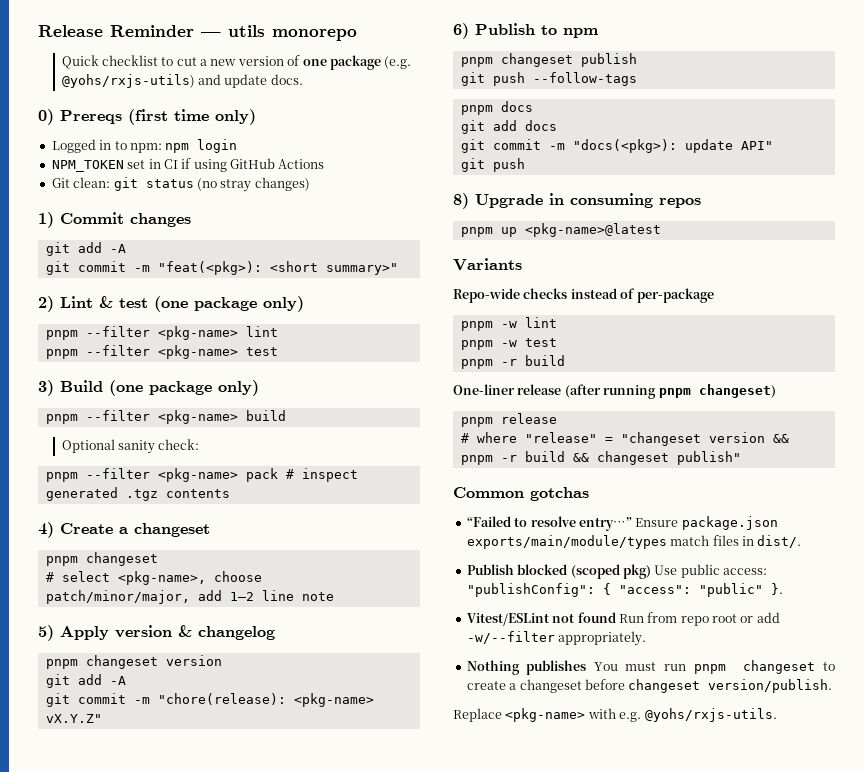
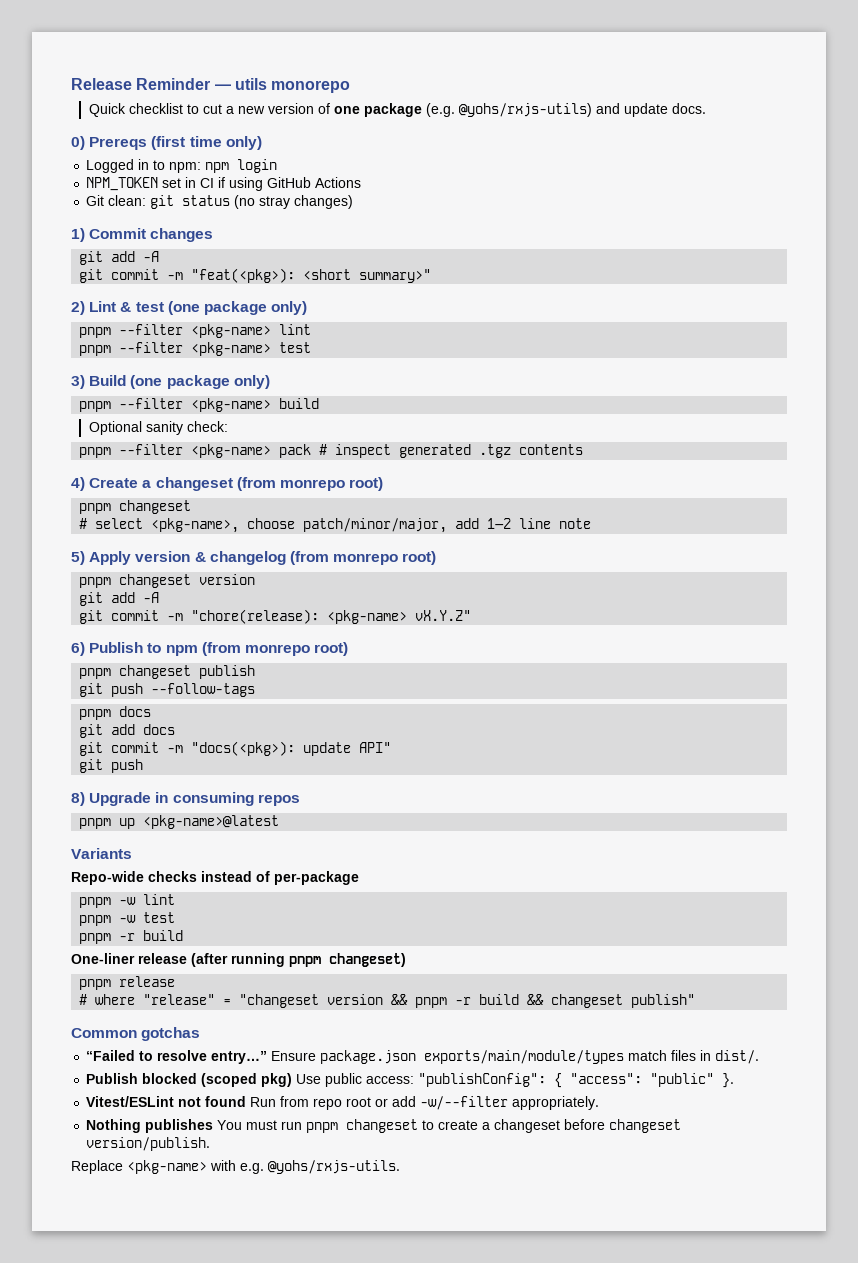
- 4) Create a changeset
+ 4) Create a changeset (from monrepo root)
- 5) Apply version & changelog
+ 5) Apply version & changelog (from monrepo root)
- 6) Publish to npm
+ 6) Publish to npm (from monrepo root)

